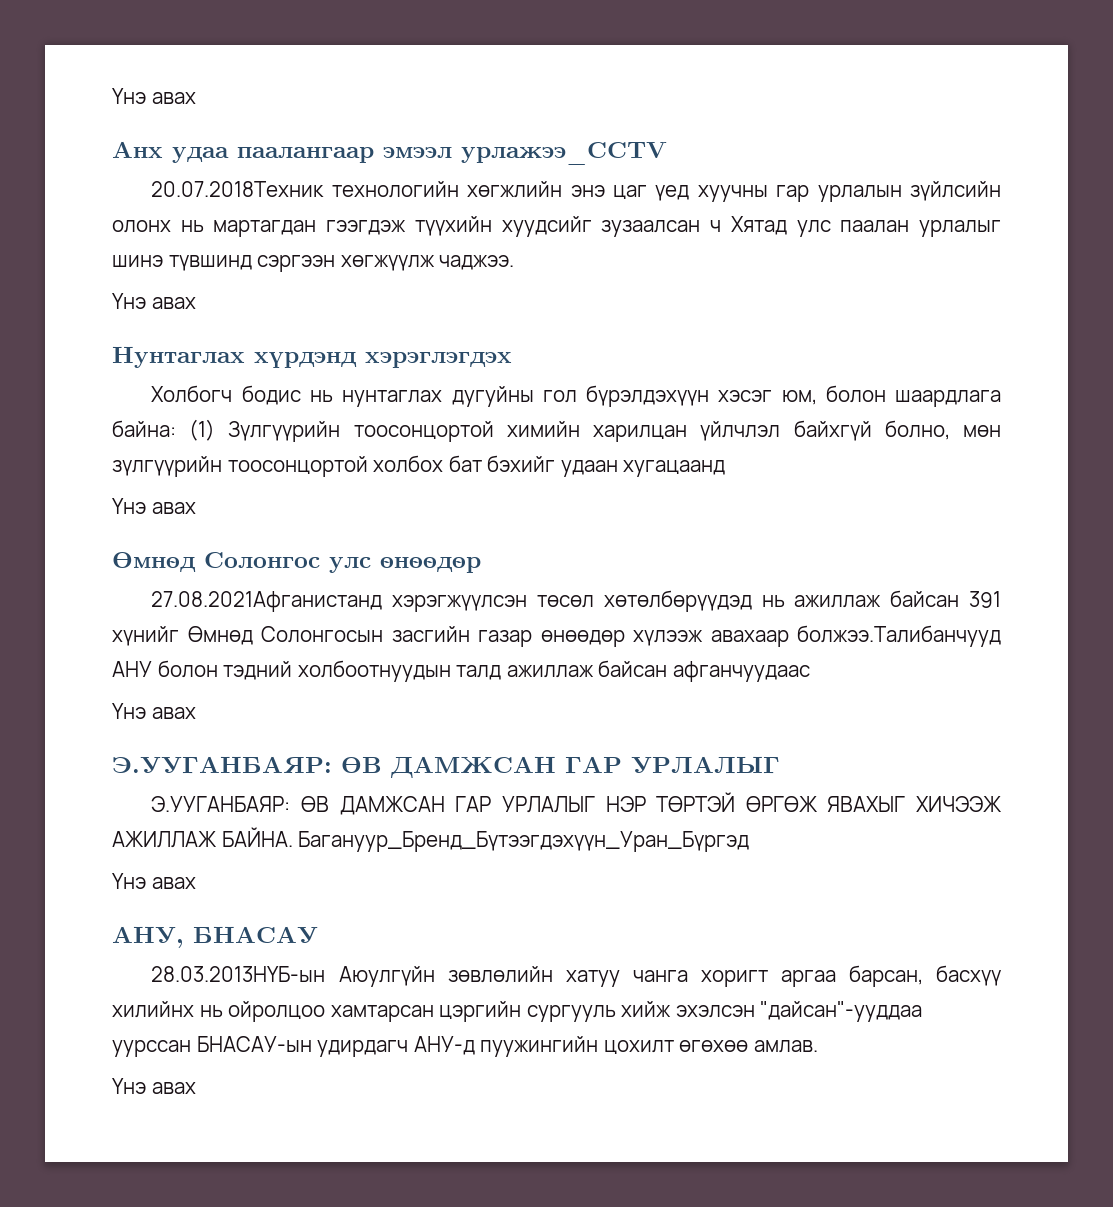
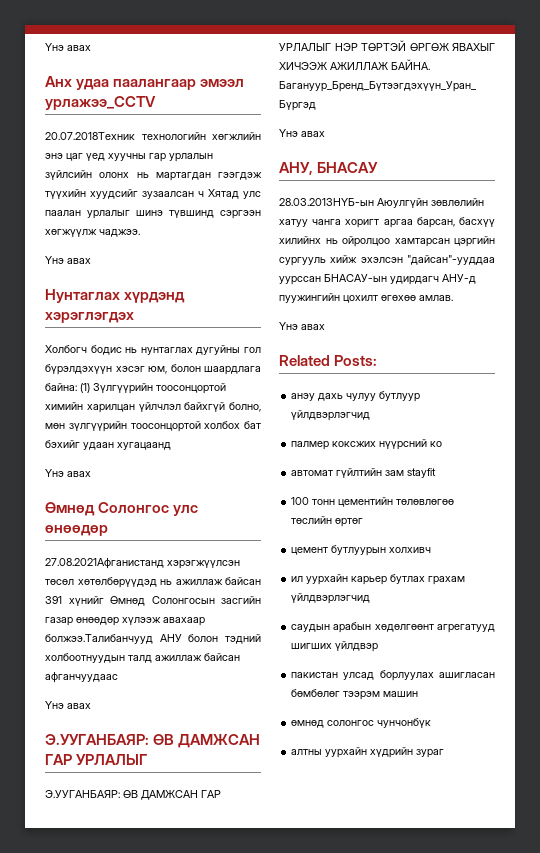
+ Related Posts:
+ анэу дахь чулуу бутлуур үйлдвэрлэгчид
+ палмер коксжих нүүрсний ко
+ автомат гүйлтийн зам stayfit
+ 100 тонн цементийн төлөвлөгөө төслийн өртөг
+ цемент бутлуурын холхивч
+ ил уурхайн карьер бутлах грахам үйлдвэрлэгчид
+ саудын арабын хөдөлгөөнт агрегатууд шигших үйлдвэр
+ пакистан улсад борлуулах ашигласан бөмбөлөг тээрэм машин
+ өмнөд солонгос чунчонбүк
+ алтны уурхайн хүдрийн зураг

